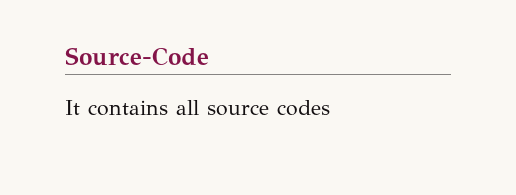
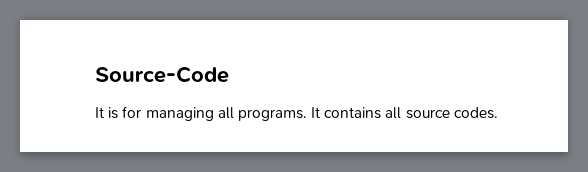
- It contains all source codes
+ It is for managing all programs. It contains all source codes.

